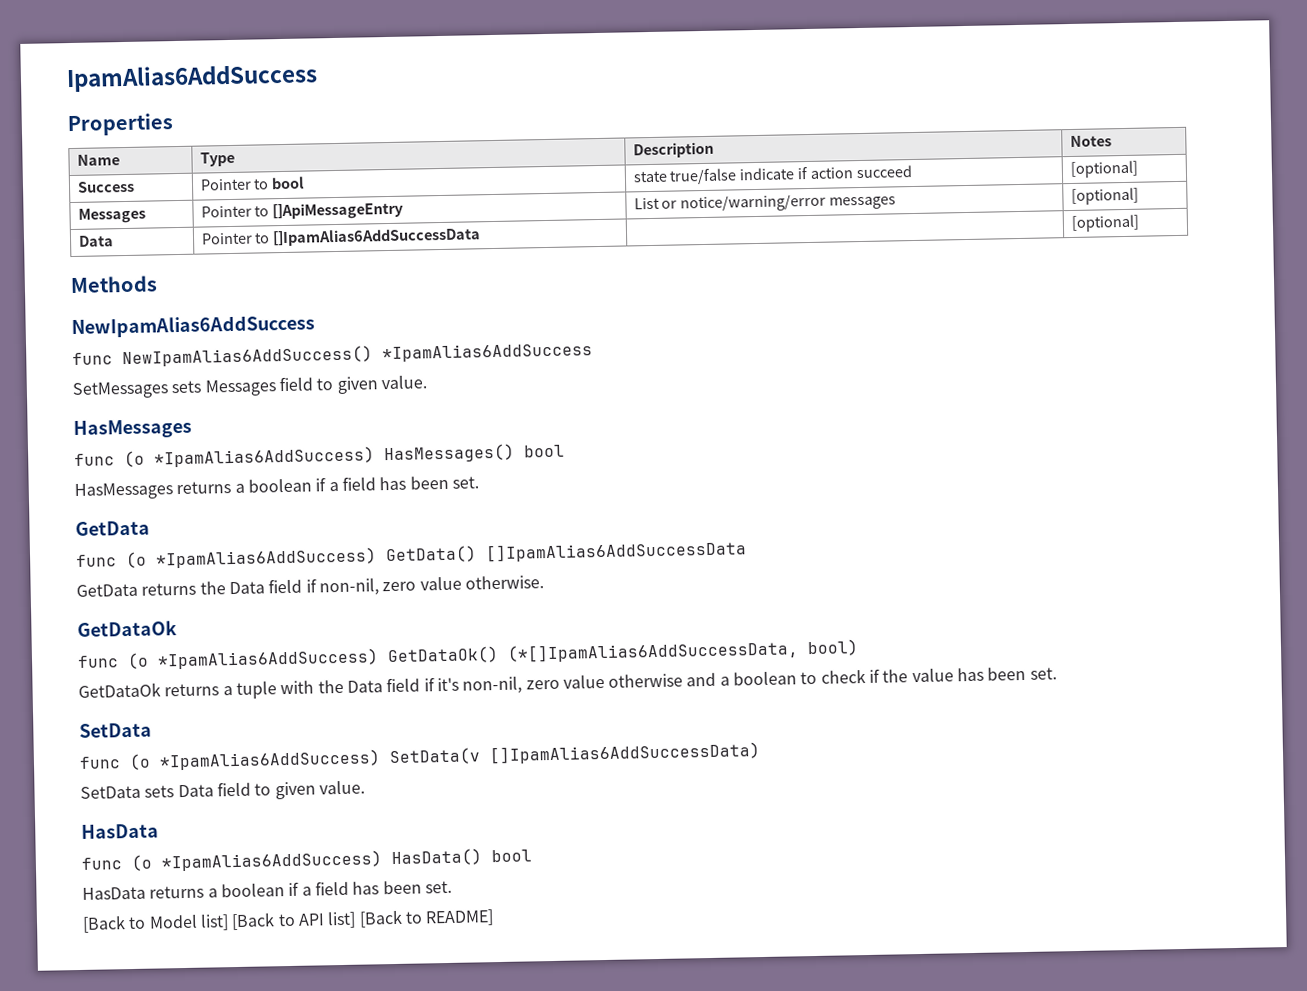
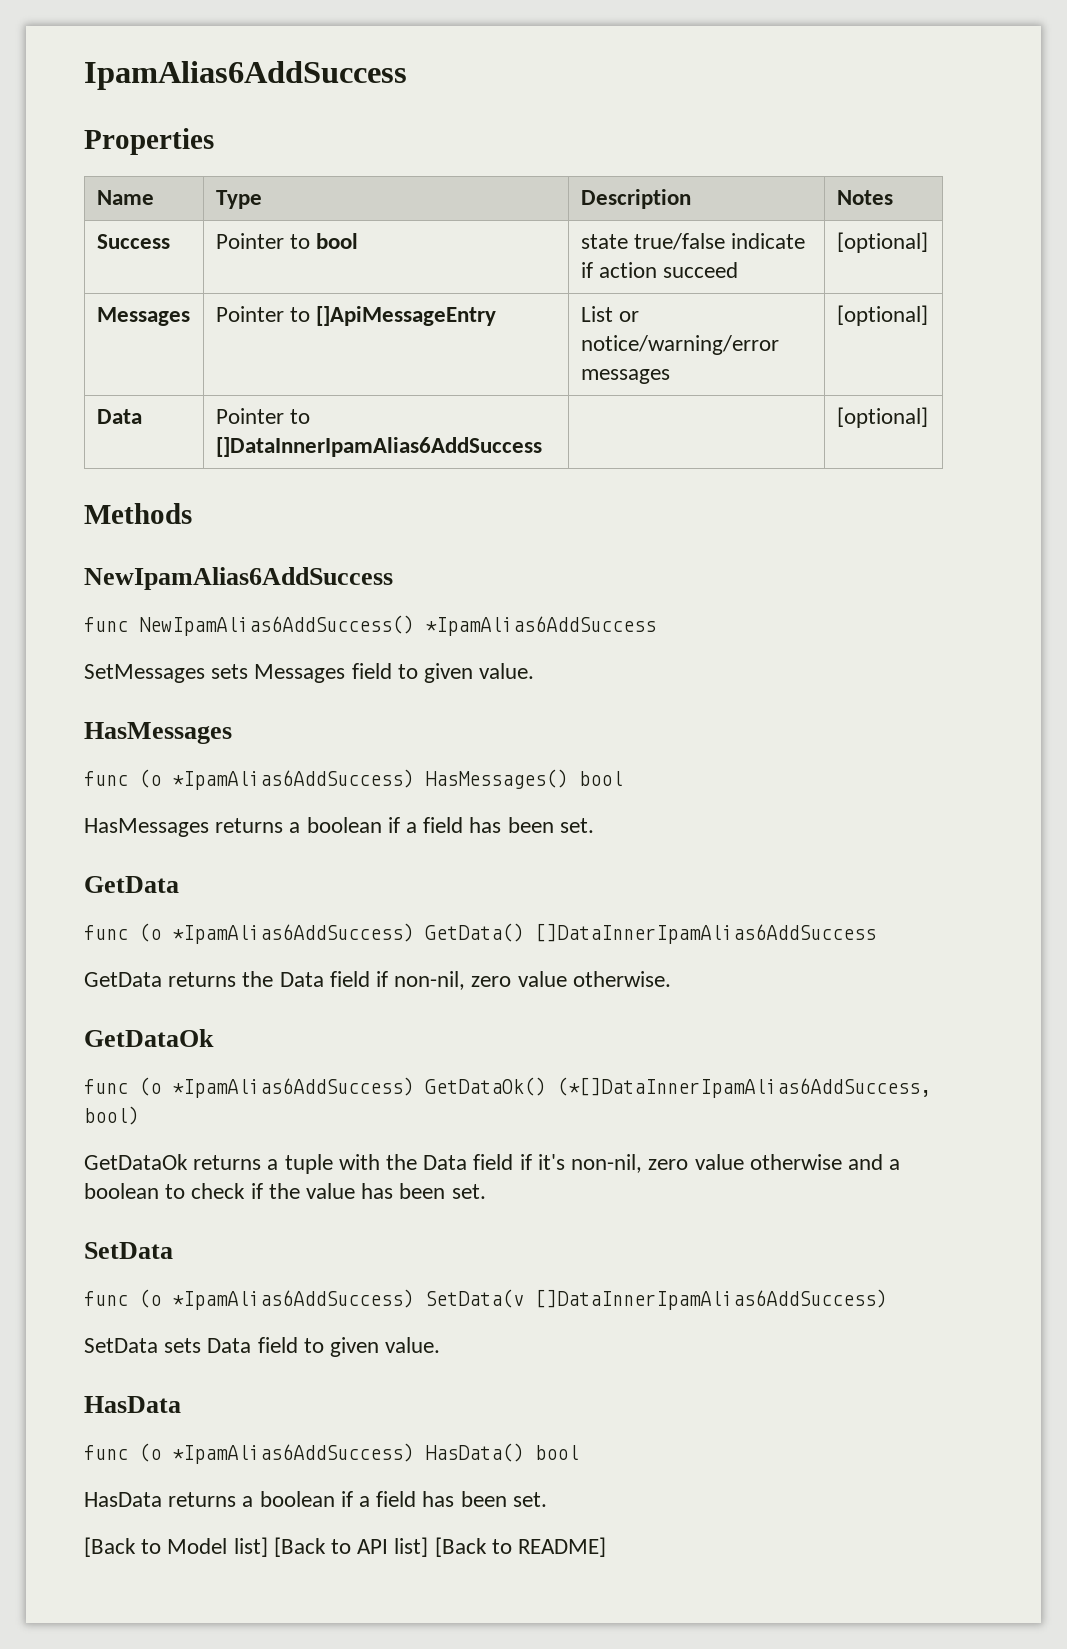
- Data | Pointer to []IpamAlias6AddSuccessData | | [optional]
+ Data | Pointer to []DataInnerIpamAlias6AddSuccess | | [optional]
- func (o *IpamAlias6AddSuccess) GetData() []IpamAlias6AddSuccessData
+ func (o *IpamAlias6AddSuccess) GetData() []DataInnerIpamAlias6AddSuccess
- func (o *IpamAlias6AddSuccess) GetDataOk() (*[]IpamAlias6AddSuccessData, bool)
+ func (o *IpamAlias6AddSuccess) GetDataOk() (*[]DataInnerIpamAlias6AddSuccess, bool)
- func (o *IpamAlias6AddSuccess) SetData(v []IpamAlias6AddSuccessData)
+ func (o *IpamAlias6AddSuccess) SetData(v []DataInnerIpamAlias6AddSuccess)

